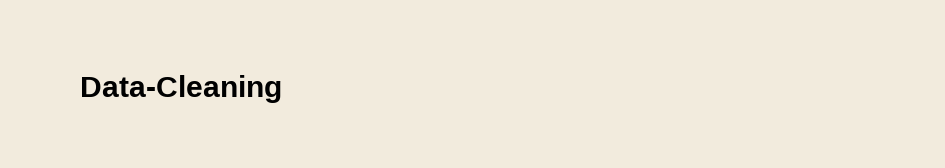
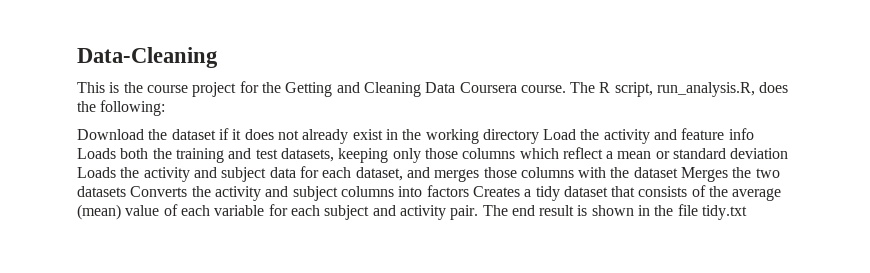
+ This is the course project for the Getting and Cleaning Data Coursera course. The R script, run_analysis.R, does the following:
+ Download the dataset if it does not already exist in the working directory Load the activity and feature info Loads both the training and test datasets, keeping only those columns which reflect a mean or standard deviation Loads the activity and subject data for each dataset, and merges those columns with the dataset Merges the two datasets Converts the activity and subject columns into factors Creates a tidy dataset that consists of the average (mean) value of each variable for each subject and activity pair. The end result is shown in the file tidy.txt

